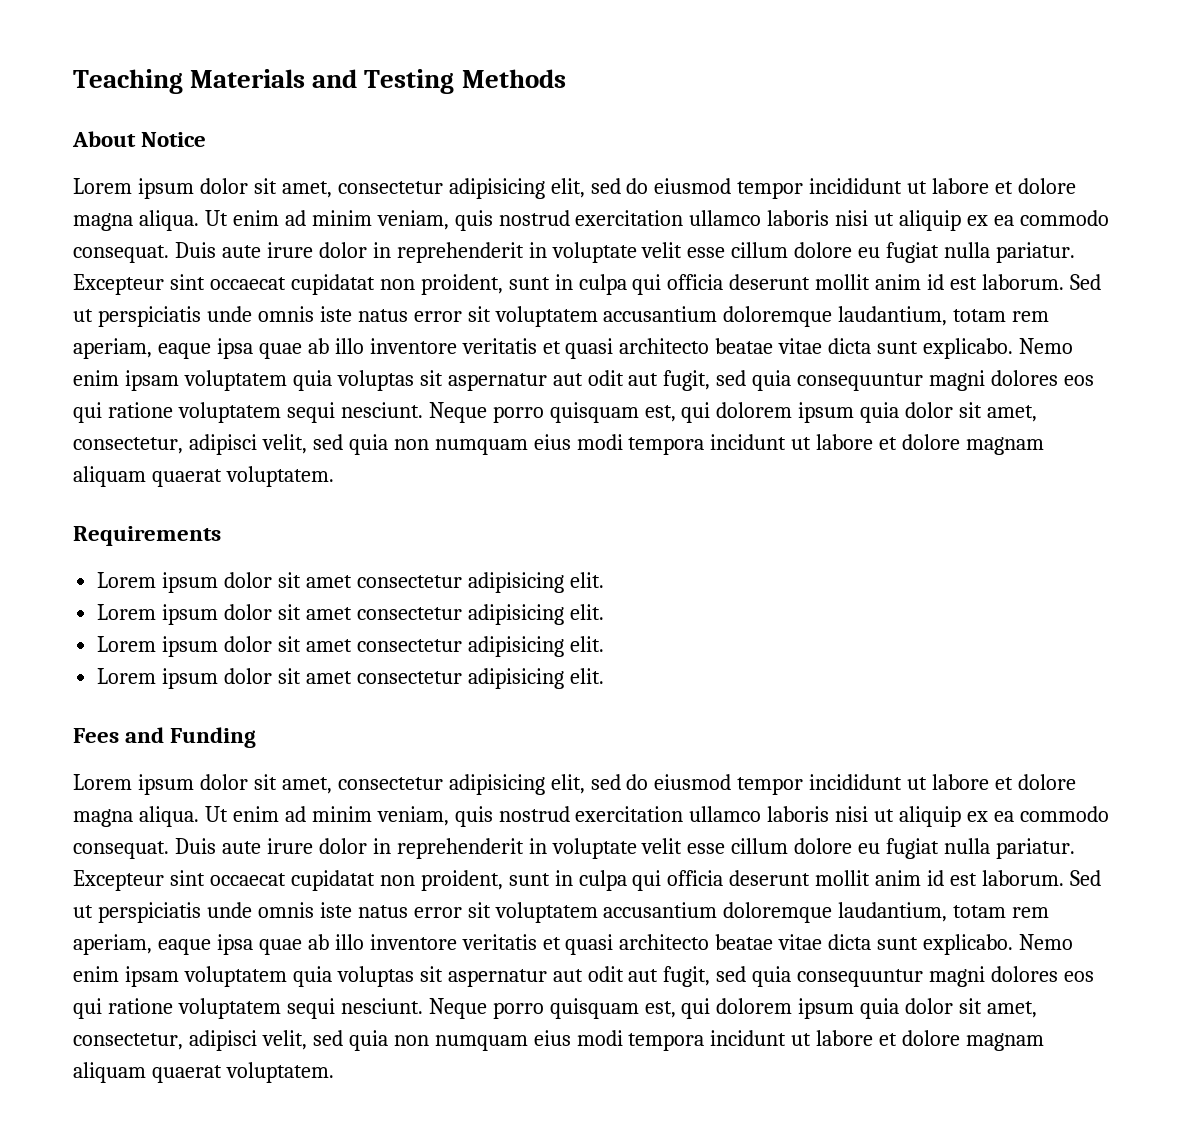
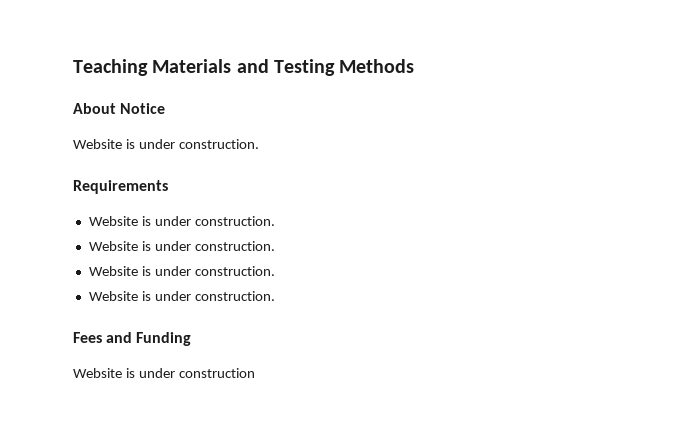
  About Notice
- Lorem ipsum dolor sit amet, consectetur adipisicing elit, sed do eiusmod tempor incididunt ut labore et dolore magna aliqua. Ut enim ad minim veniam, quis nostrud exercitation ullamco laboris nisi ut aliquip ex ea commodo consequat. Duis aute irure dolor in reprehenderit in voluptate velit esse cillum dolore eu fugiat nulla pariatur. Excepteur sint occaecat cupidatat non proident, sunt in culpa qui officia deserunt mollit anim id est laborum. Sed ut perspiciatis unde omnis iste natus error sit voluptatem accusantium doloremque laudantium, totam rem aperiam, eaque ipsa quae ab illo inventore veritatis et quasi architecto beatae vitae dicta sunt explicabo. Nemo enim ipsam voluptatem quia voluptas sit aspernatur aut odit aut fugit, sed quia consequuntur magni dolores eos qui ratione voluptatem sequi nesciunt. Neque porro quisquam est, qui dolorem ipsum quia dolor sit amet, consectetur, adipisci velit, sed quia non numquam eius modi tempora incidunt ut labore et dolore magnam aliquam quaerat voluptatem.
+ Website is under construction.
  Requirements
- Lorem ipsum dolor sit amet consectetur adipisicing elit.
- Lorem ipsum dolor sit amet consectetur adipisicing elit.
- Lorem ipsum dolor sit amet consectetur adipisicing elit.
- Lorem ipsum dolor sit amet consectetur adipisicing elit.
+ Website is under construction.
+ Website is under construction.
+ Website is under construction.
+ Website is under construction.
  Fees and Funding
- Lorem ipsum dolor sit amet, consectetur adipisicing elit, sed do eiusmod tempor incididunt ut labore et dolore magna aliqua. Ut enim ad minim veniam, quis nostrud exercitation ullamco laboris nisi ut aliquip ex ea commodo consequat. Duis aute irure dolor in reprehenderit in voluptate velit esse cillum dolore eu fugiat nulla pariatur. Excepteur sint occaecat cupidatat non proident, sunt in culpa qui officia deserunt mollit anim id est laborum. Sed ut perspiciatis unde omnis iste natus error sit voluptatem accusantium doloremque laudantium, totam rem aperiam, eaque ipsa quae ab illo inventore veritatis et quasi architecto beatae vitae dicta sunt explicabo. Nemo enim ipsam voluptatem quia voluptas sit aspernatur aut odit aut fugit, sed quia consequuntur magni dolores eos qui ratione voluptatem sequi nesciunt. Neque porro quisquam est, qui dolorem ipsum quia dolor sit amet, consectetur, adipisci velit, sed quia non numquam eius modi tempora incidunt ut labore et dolore magnam aliquam quaerat voluptatem.
+ Website is under construction

